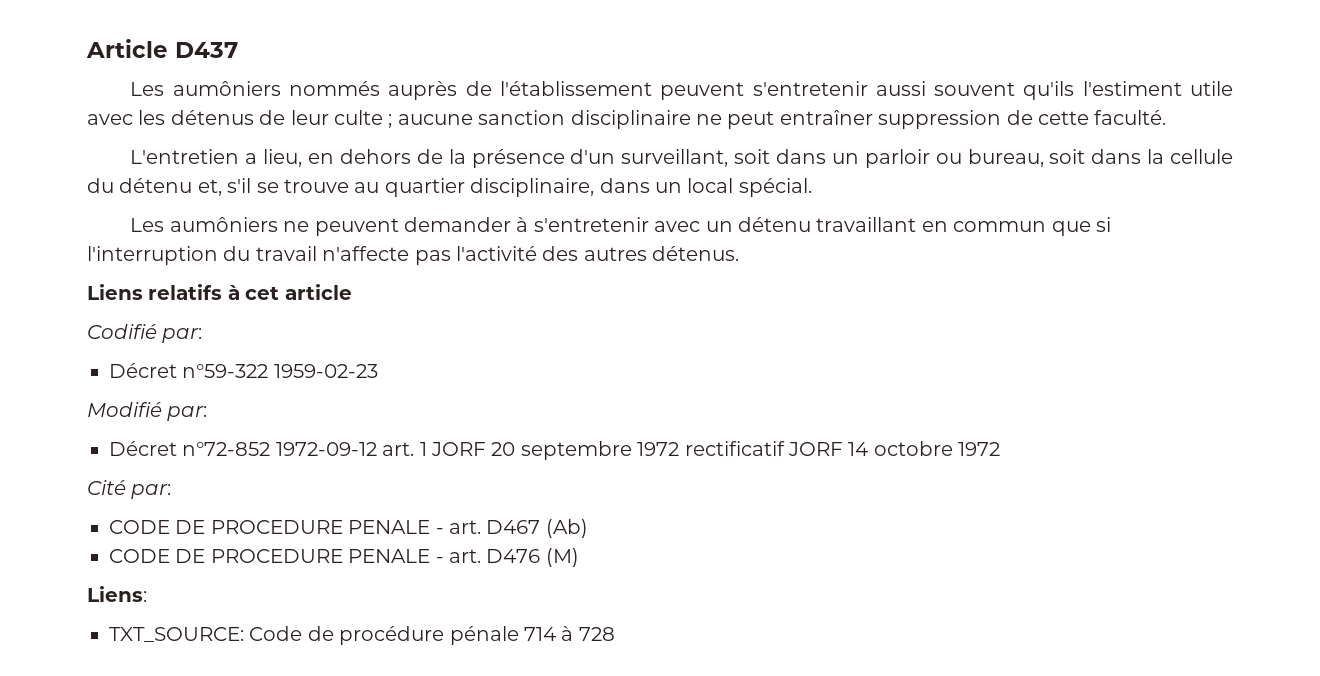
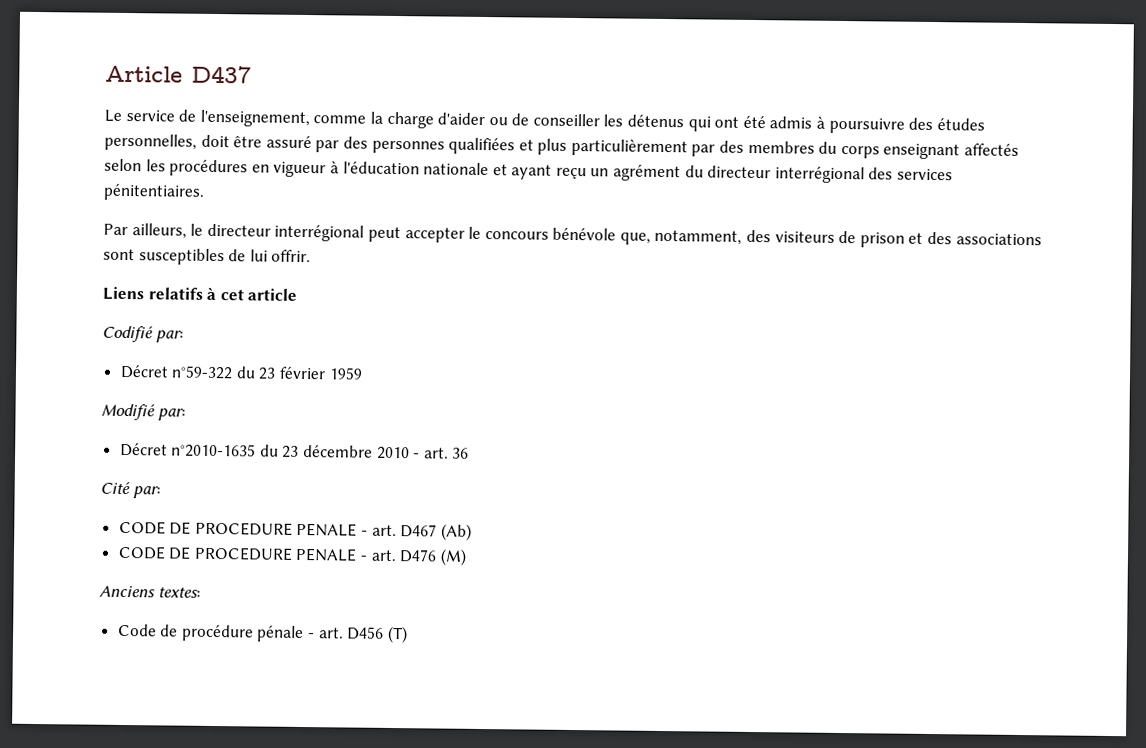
- Les aumôniers nommés auprès de l'établissement peuvent s'entretenir aussi souvent qu'ils l'estiment utile avec les détenus de leur culte ; aucune sanction disciplinaire ne peut entraîner suppression de cette faculté.
- L'entretien a lieu, en dehors de la présence d'un surveillant, soit dans un parloir ou bureau, soit dans la cellule du détenu et, s'il se trouve au quartier disciplinaire, dans un local spécial.
- Les aumôniers ne peuvent demander à s'entretenir avec un détenu travaillant en commun que si l'interruption du travail n'affecte pas l'activité des autres détenus.
+ Le service de l'enseignement, comme la charge d'aider ou de conseiller les détenus qui ont été admis à poursuivre des études personnelles, doit être assuré par des personnes qualifiées et plus particulièrement par des membres du corps enseignant affectés selon les procédures en vigueur à l'éducation nationale et ayant reçu un agrément du directeur interrégional des services pénitentiaires.
+ Par ailleurs, le directeur interrégional peut accepter le concours bénévole que, notamment, des visiteurs de prison et des associations sont susceptibles de lui offrir.
- Décret n°59-322 1959-02-23
+ Décret n°59-322 du 23 février 1959
- Décret n°72-852 1972-09-12 art. 1 JORF 20 septembre 1972 rectificatif JORF 14 octobre 1972
+ Décret n°2010-1635 du 23 décembre 2010 - art. 36
- Liens:
- TXT_SOURCE: Code de procédure pénale 714 à 728
+ Anciens textes:
+ Code de procédure pénale - art. D456 (T)

